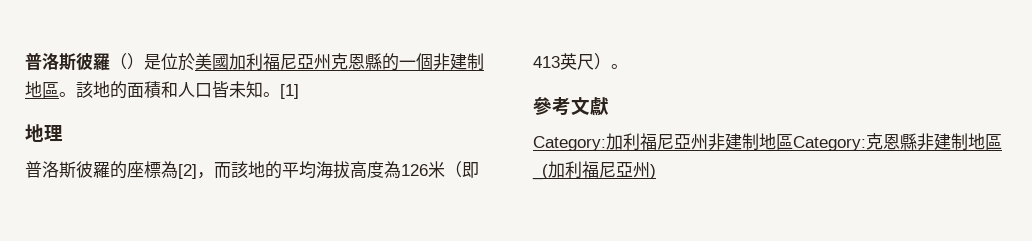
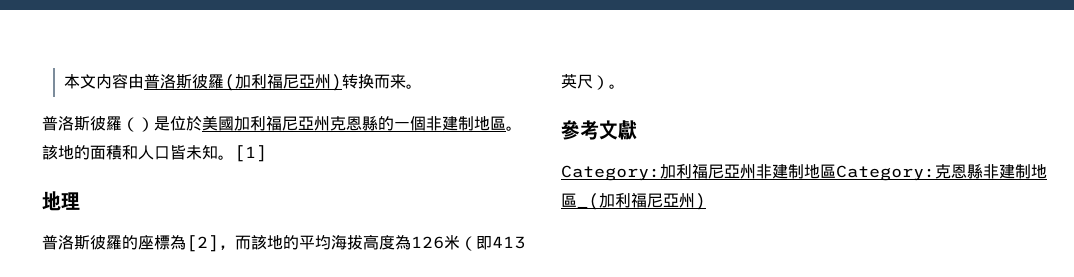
+ 本文内容由普洛斯彼羅(加利福尼亞州)转换而来。

